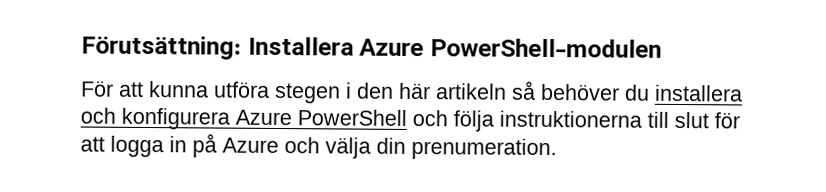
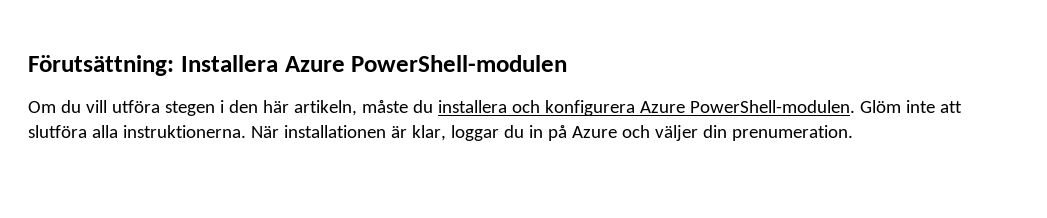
- För att kunna utföra stegen i den här artikeln så behöver du installera och konfigurera Azure PowerShell och följa instruktionerna till slut för att logga in på Azure och välja din prenumeration.
+ Om du vill utföra stegen i den här artikeln, måste du installera och konfigurera Azure PowerShell-modulen. Glöm inte att slutföra alla instruktionerna. När installationen är klar, loggar du in på Azure och väljer din prenumeration.

